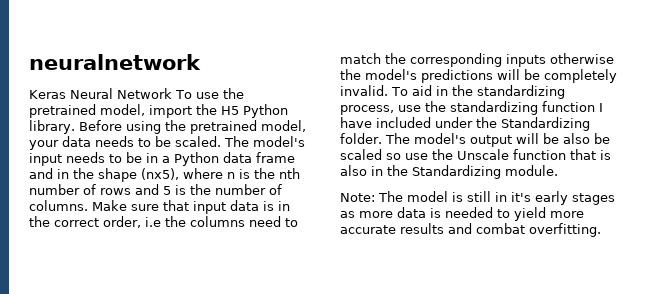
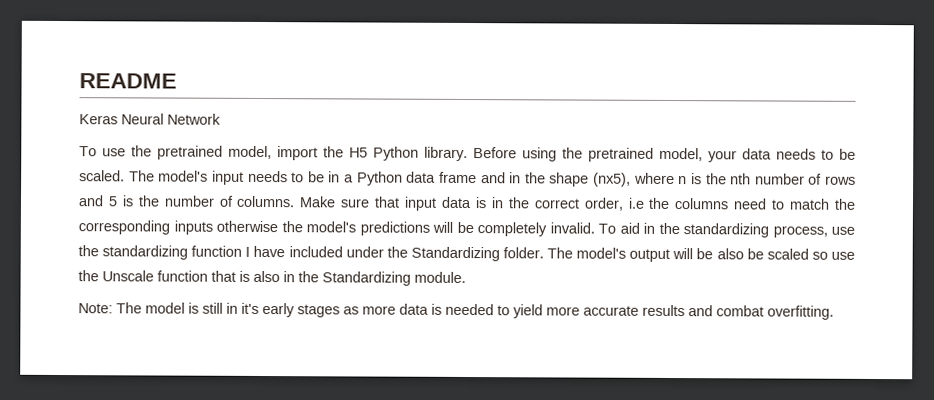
- neuralnetwork
+ README
- Keras Neural Network To use the pretrained model, import the H5 Python library.
+ Keras Neural Network
+ To use the pretrained model, import the H5 Python library.

